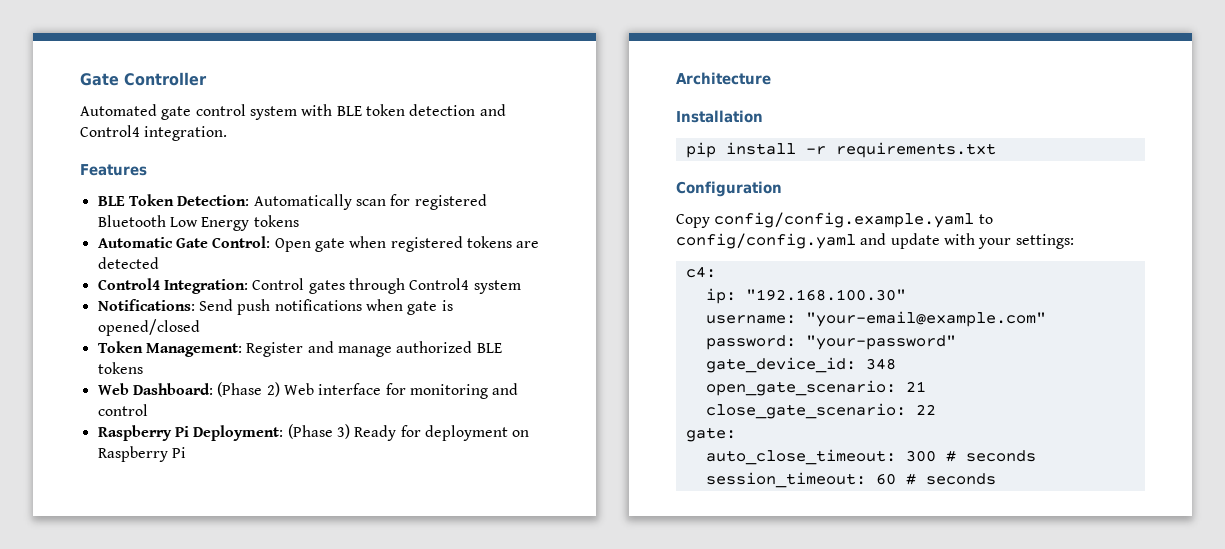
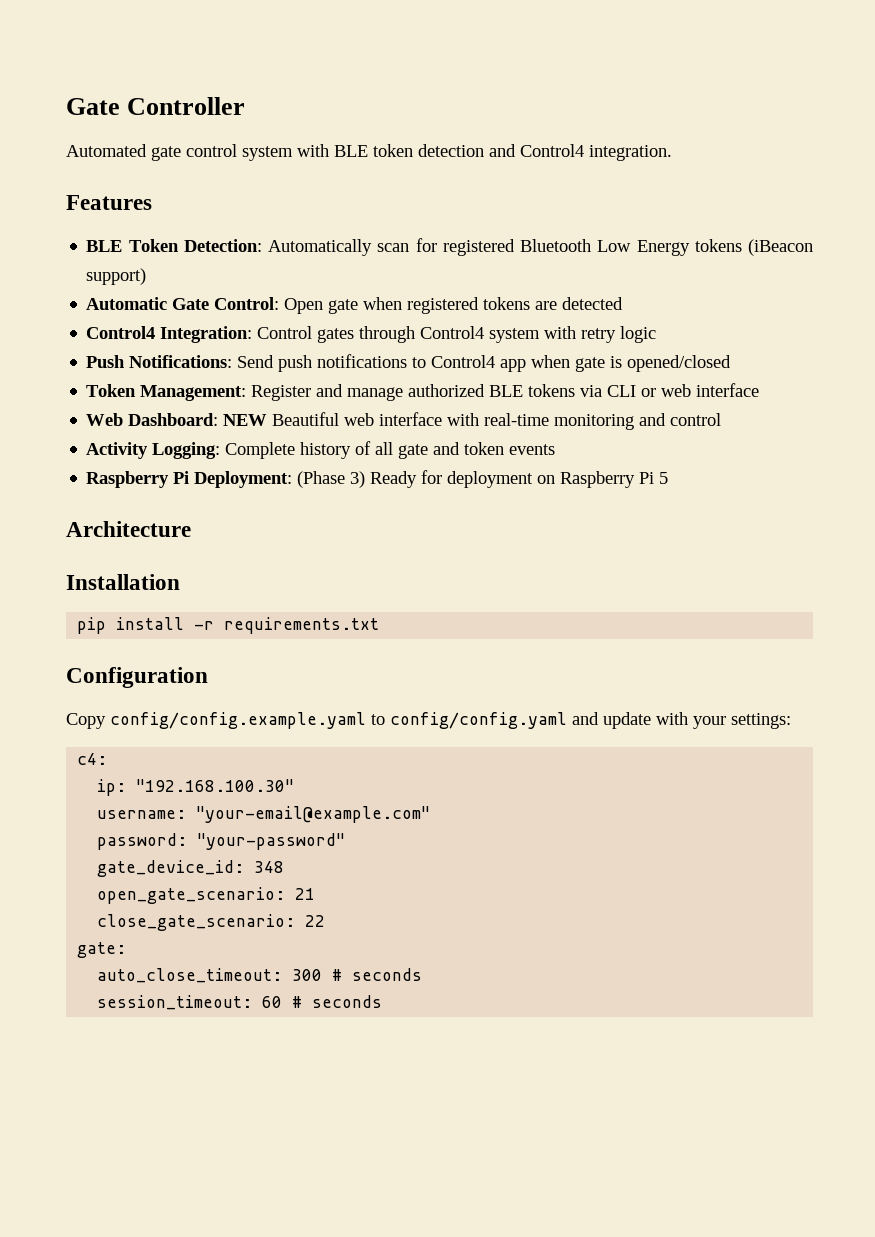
- BLE Token Detection: Automatically scan for registered Bluetooth Low Energy tokens
+ BLE Token Detection: Automatically scan for registered Bluetooth Low Energy tokens (iBeacon support)
- Control4 Integration: Control gates through Control4 system
- Notifications: Send push notifications when gate is opened/closed
+ Control4 Integration: Control gates through Control4 system with retry logic
+ Push Notifications: Send push notifications to Control4 app when gate is opened/closed
- Token Management: Register and manage authorized BLE tokens
- Web Dashboard: (Phase 2) Web interface for monitoring and control
+ Token Management: Register and manage authorized BLE tokens via CLI or web interface
+ Web Dashboard: NEW Beautiful web interface with real-time monitoring and control
+ Activity Logging: Complete history of all gate and token events
- Raspberry Pi Deployment: (Phase 3) Ready for deployment on Raspberry Pi
+ Raspberry Pi Deployment: (Phase 3) Ready for deployment on Raspberry Pi 5

